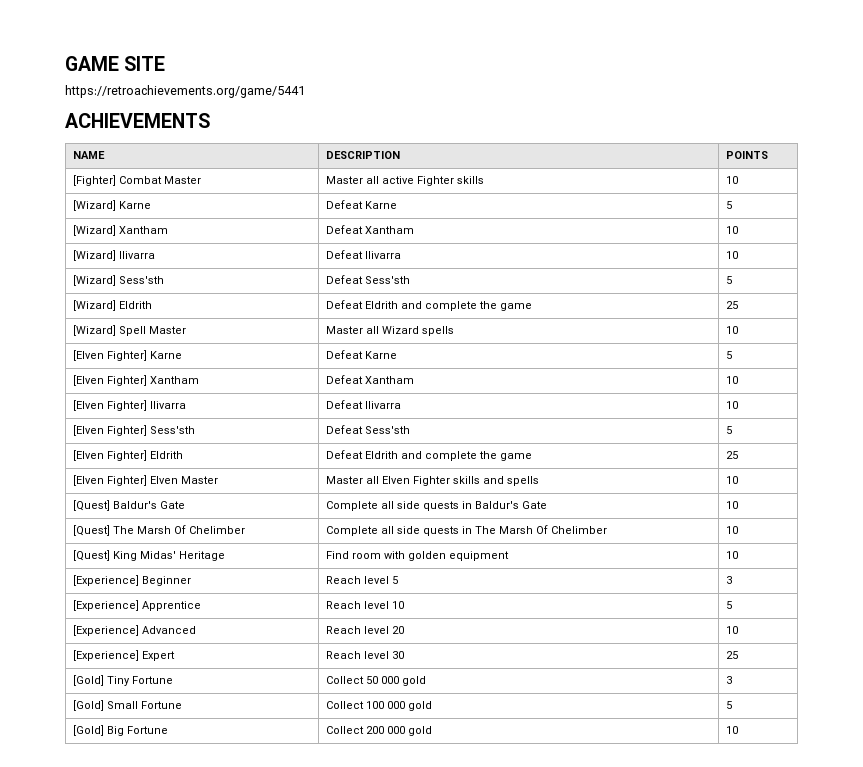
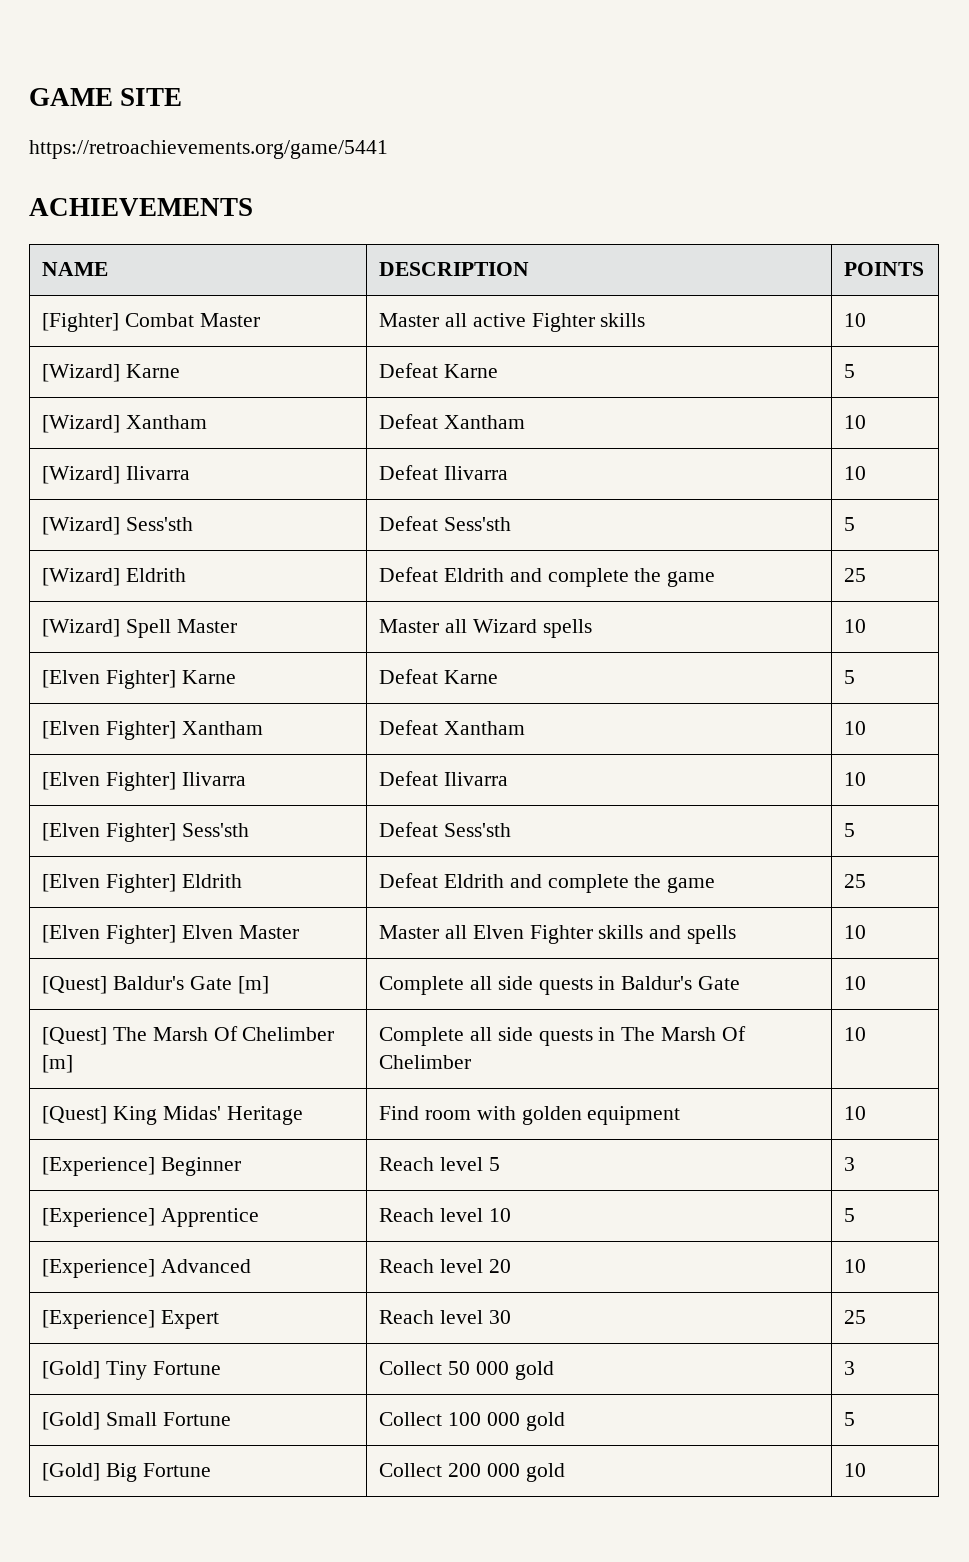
- [Quest] Baldur's Gate | Complete all side quests in Baldur's Gate | 10
+ [Quest] Baldur's Gate [m] | Complete all side quests in Baldur's Gate | 10
- [Quest] The Marsh Of Chelimber | Complete all side quests in The Marsh Of Chelimber | 10
+ [Quest] The Marsh Of Chelimber [m] | Complete all side quests in The Marsh Of Chelimber | 10

